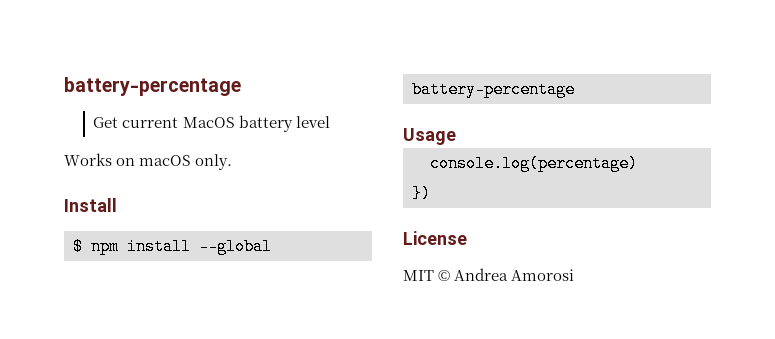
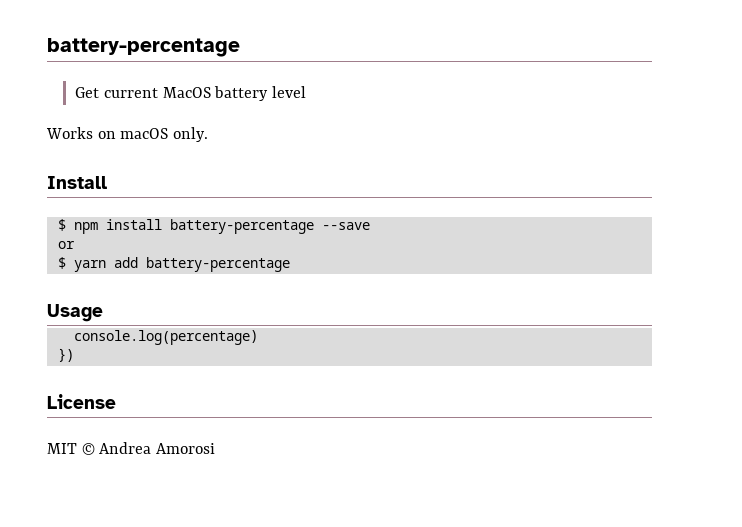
- $ npm install --global battery-percentage
+ $ npm install battery-percentage --save
+ or
+ $ yarn add battery-percentage

